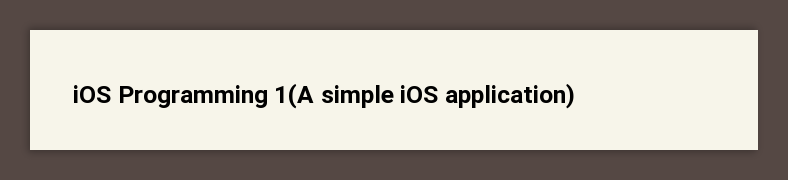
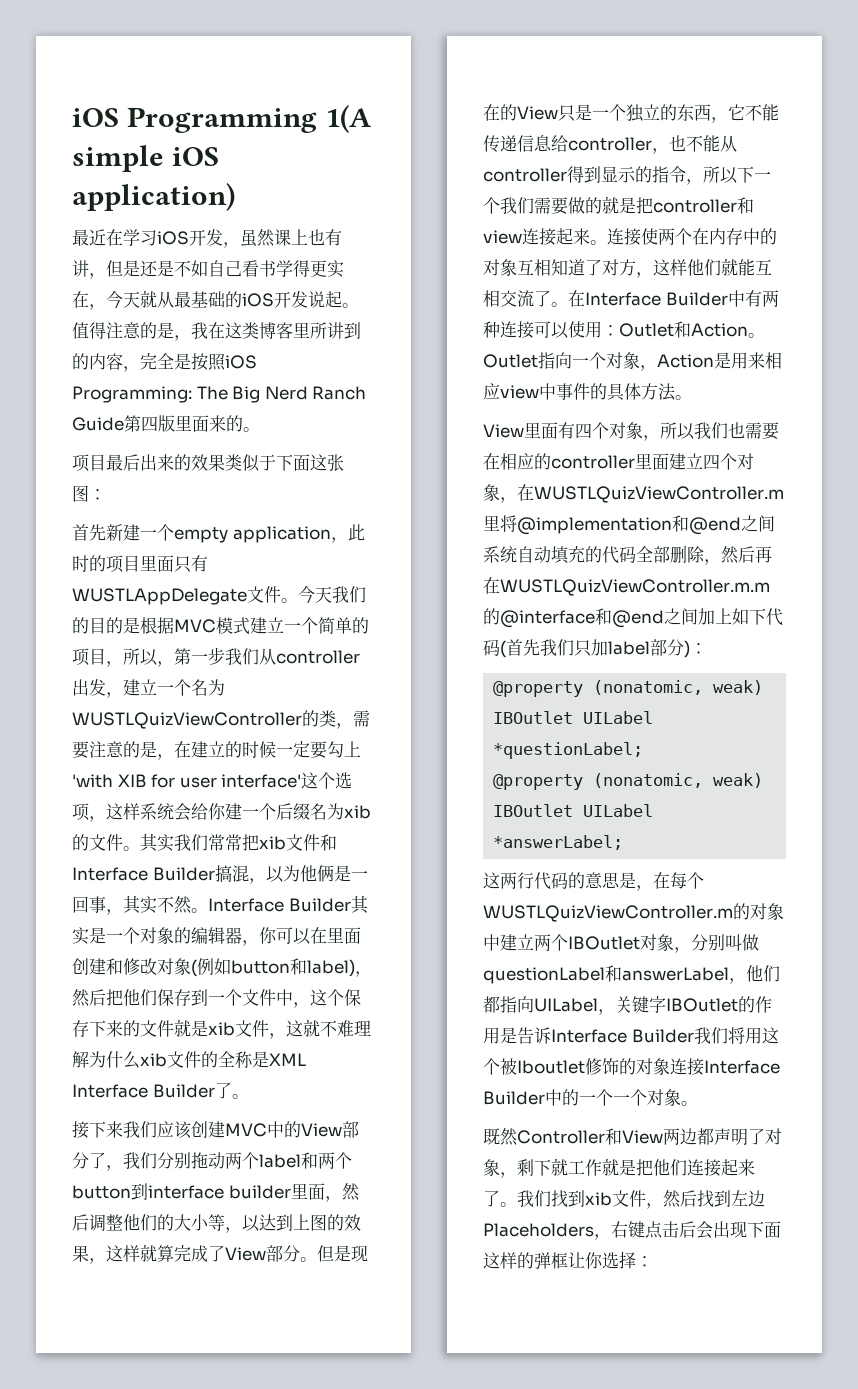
+ 最近在学习iOS开发，虽然课上也有讲，但是还是不如自己看书学得更实在，今天就从最基础的iOS开发说起。值得注意的是，我在这类博客里所讲到的内容，完全是按照iOS Programming: The Big Nerd Ranch Guide第四版里面来的。
+ 项目最后出来的效果类似于下面这张图：
+ 首先新建一个empty application，此时的项目里面只有WUSTLAppDelegate文件。今天我们的目的是根据MVC模式建立一个简单的项目，所以，第一步我们从controller出发，建立一个名为WUSTLQuizViewController的类，需要注意的是，在建立的时候一定要勾上'with XIB for user interface'这个选项，这样系统会给你建一个后缀名为xib的文件。其实我们常常把xib文件和Interface Builder搞混，以为他俩是一回事，其实不然。Interface Builder其实是一个对象的编辑器，你可以在里面创建和修改对象(例如button和label)，然后把他们保存到一个文件中，这个保存下来的文件就是xib文件，这就不难理解为什么xib文件的全称是XML Interface Builder了。
+ 接下来我们应该创建MVC中的View部分了，我们分别拖动两个label和两个button到interface builder里面，然后调整他们的大小等，以达到上图的效果，这样就算完成了View部分。但是现在的View只是一个独立的东西，它不能传递信息给controller，也不能从controller得到显示的指令，所以下一个我们需要做的就是把controller和view连接起来。连接使两个在内存中的对象互相知道了对方，这样他们就能互相交流了。在Interface Builder中有两种连接可以使用：Outlet和Action。Outlet指向一个对象，Action是用来相应view中事件的具体方法。
+ View里面有四个对象，所以我们也需要在相应的controller里面建立四个对象，在WUSTLQuizViewController.m里将@implementation和@end之间系统自动填充的代码全部删除，然后再在WUSTLQuizViewController.m.m的@interface和@end之间加上如下代码(首先我们只加label部分)：
+ @property (nonatomic, weak) IBOutlet UILabel *questionLabel;
+ @property (nonatomic, weak) IBOutlet UILabel *answerLabel;
+ 这两行代码的意思是，在每个WUSTLQuizViewController.m的对象中建立两个IBOutlet对象，分别叫做questionLabel和answerLabel，他们都指向UILabel，关键字IBOutlet的作用是告诉Interface Builder我们将用这个被Iboutlet修饰的对象连接Interface Builder中的一个一个对象。
+ 既然Controller和View两边都声明了对象，剩下就工作就是把他们连接起来了。我们找到xib文件，然后找到左边Placeholders，右键点击后会出现下面这样的弹框让你选择：

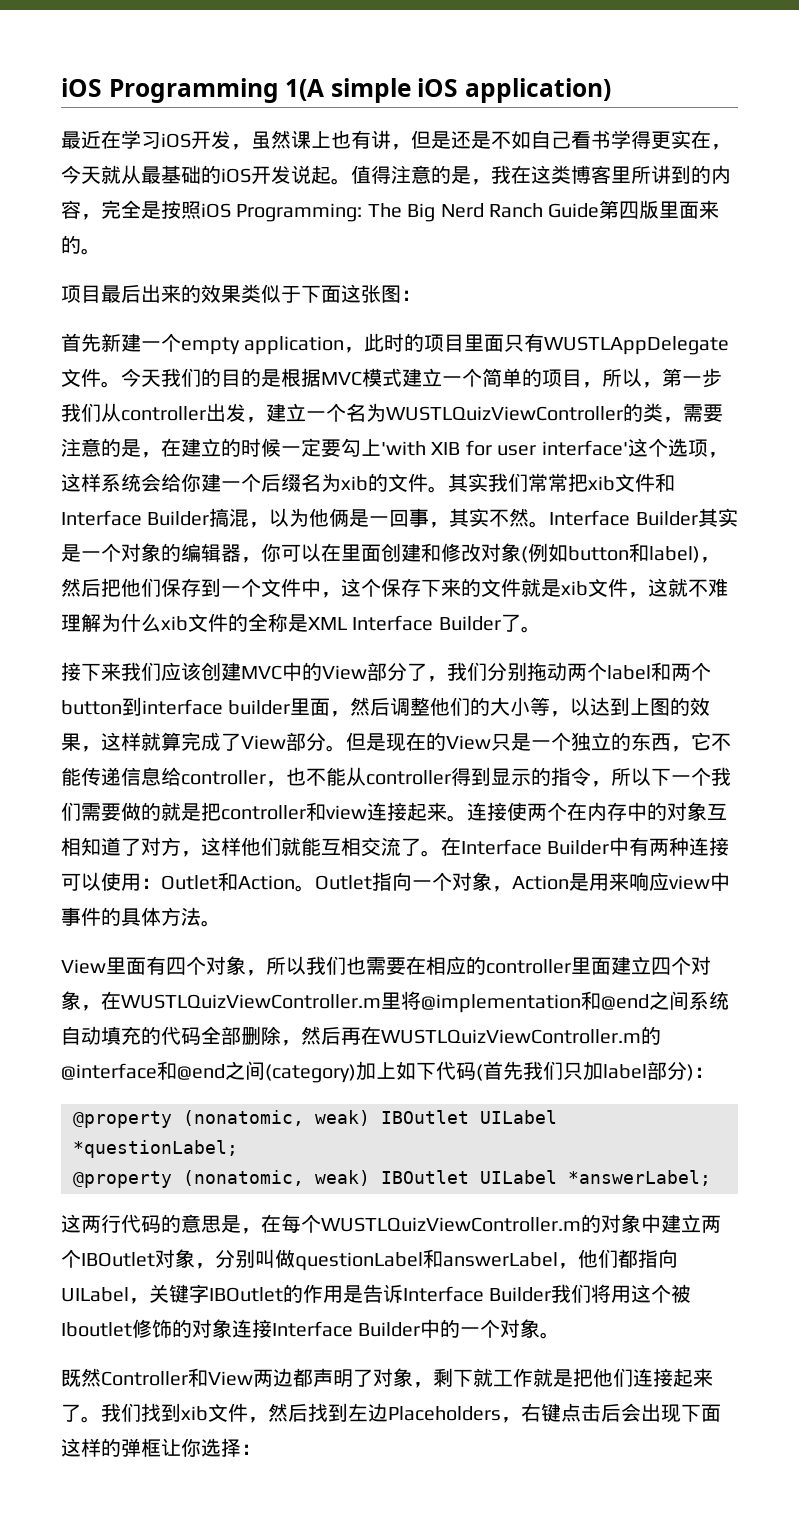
- Outlet指向一个对象，Action是用来相应view中事件的具体方法。
+ Outlet指向一个对象，Action是用来响应view中事件的具体方法。
- View里面有四个对象，所以我们也需要在相应的controller里面建立四个对象，在WUSTLQuizViewController.m里将@implementation和@end之间系统自动填充的代码全部删除，然后再在WUSTLQuizViewController.m.m的@interface和@end之间加上如下代码(首先我们只加label部分)：
+ View里面有四个对象，所以我们也需要在相应的controller里面建立四个对象，在WUSTLQuizViewController.m里将@implementation和@end之间系统自动填充的代码全部删除，然后再在WUSTLQuizViewController.m的@interface和@end之间(category)加上如下代码(首先我们只加label部分)：
- 这两行代码的意思是，在每个WUSTLQuizViewController.m的对象中建立两个IBOutlet对象，分别叫做questionLabel和answerLabel，他们都指向UILabel，关键字IBOutlet的作用是告诉Interface Builder我们将用这个被Iboutlet修饰的对象连接Interface Builder中的一个一个对象。
+ 这两行代码的意思是，在每个WUSTLQuizViewController.m的对象中建立两个IBOutlet对象，分别叫做questionLabel和answerLabel，他们都指向UILabel，关键字IBOutlet的作用是告诉Interface Builder我们将用这个被Iboutlet修饰的对象连接Interface Builder中的一个对象。

